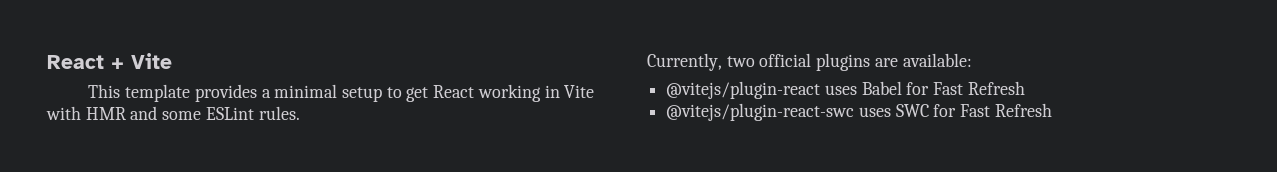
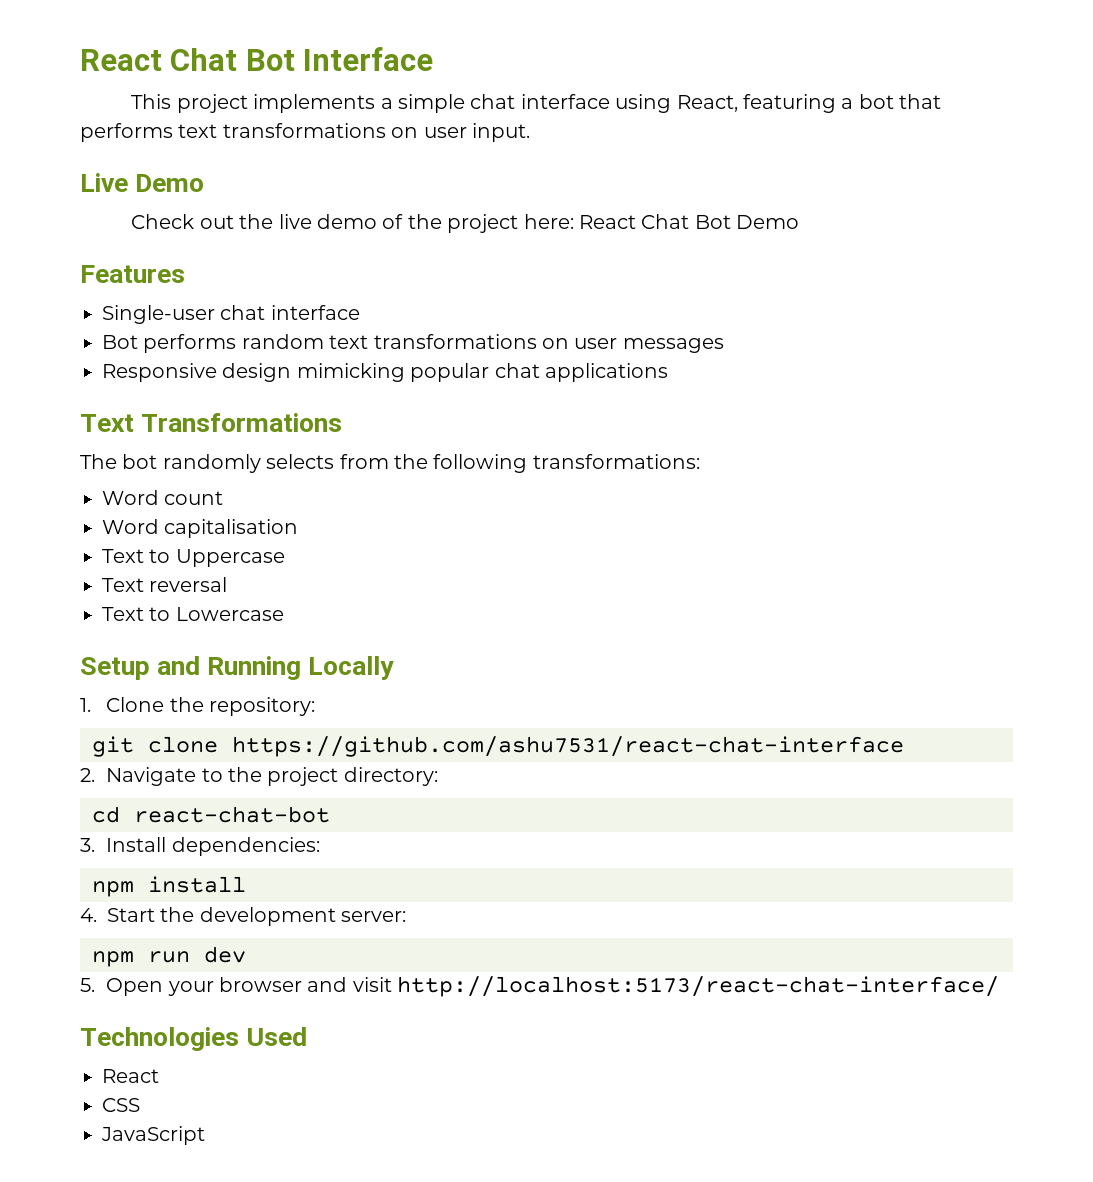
- React + Vite
- This template provides a minimal setup to get React working in Vite with HMR and some ESLint rules.
- Currently, two official plugins are available:
- @vitejs/plugin-react uses Babel for Fast Refresh
- @vitejs/plugin-react-swc uses SWC for Fast Refresh
+ React Chat Bot Interface
+ This project implements a simple chat interface using React, featuring a bot that performs text transformations on user input.
+ Live Demo
+ Check out the live demo of the project here: React Chat Bot Demo
+ Features
+ Single-user chat interface
+ Bot performs random text transformations on user messages
+ Responsive design mimicking popular chat applications
+ Text Transformations
+ The bot randomly selects from the following transformations:
+ Word count
+ Word capitalisation
+ Text to Uppercase
+ Text reversal
+ Text to Lowercase
+ Setup and Running Locally
+ 1. Clone the repository:
+ git clone https://github.com/ashu7531/react-chat-interface
+ 2. Navigate to the project directory:
+ cd react-chat-bot
+ 3. Install dependencies:
+ npm install
+ 4. Start the development server:
+ npm run dev
+ 5. Open your browser and visit http://localhost:5173/react-chat-interface/
+ Technologies Used
+ React
+ CSS
+ JavaScript

